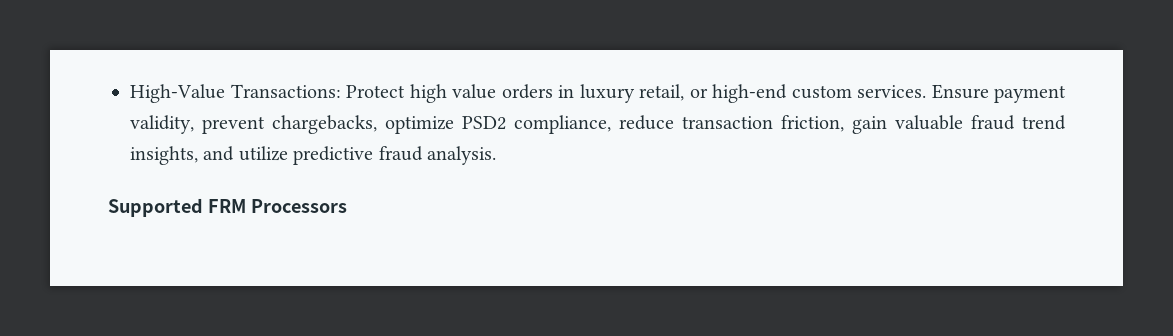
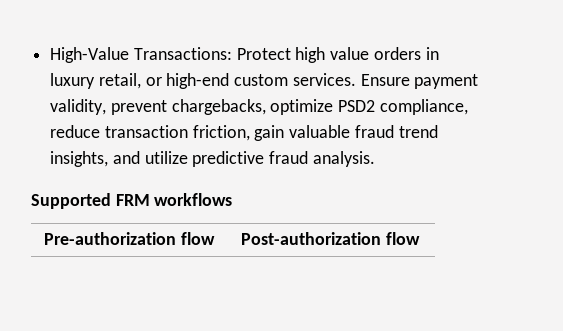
- Supported FRM Processors
+ Supported FRM workflows
+ Pre-authorization flow | Post-authorization flow

